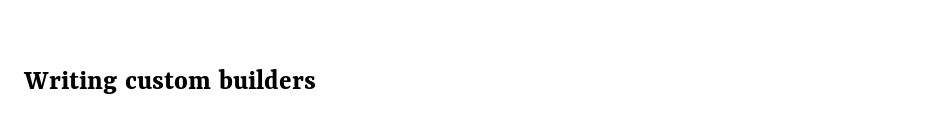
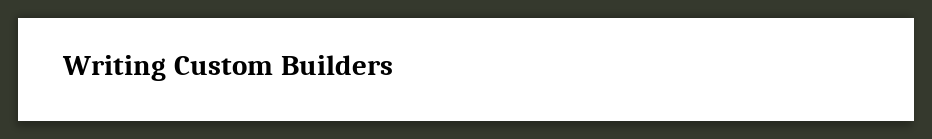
- Writing custom builders
+ Writing Custom Builders

